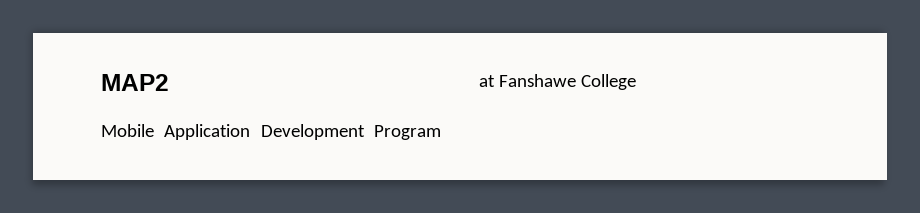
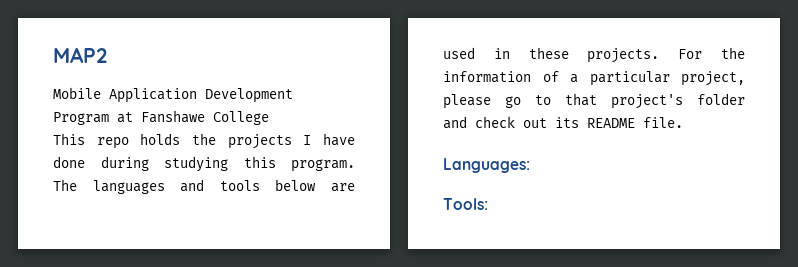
+ This repo holds the projects I have done during studying this program. The languages and tools below are used in these projects. For the information of a particular project, please go to that project's folder and check out its README file.
+ Languages:
+ Tools:

